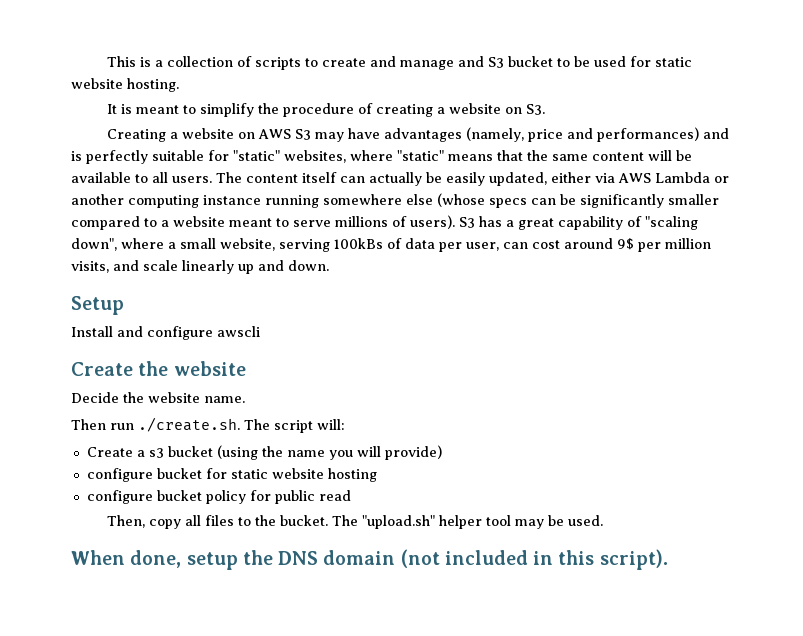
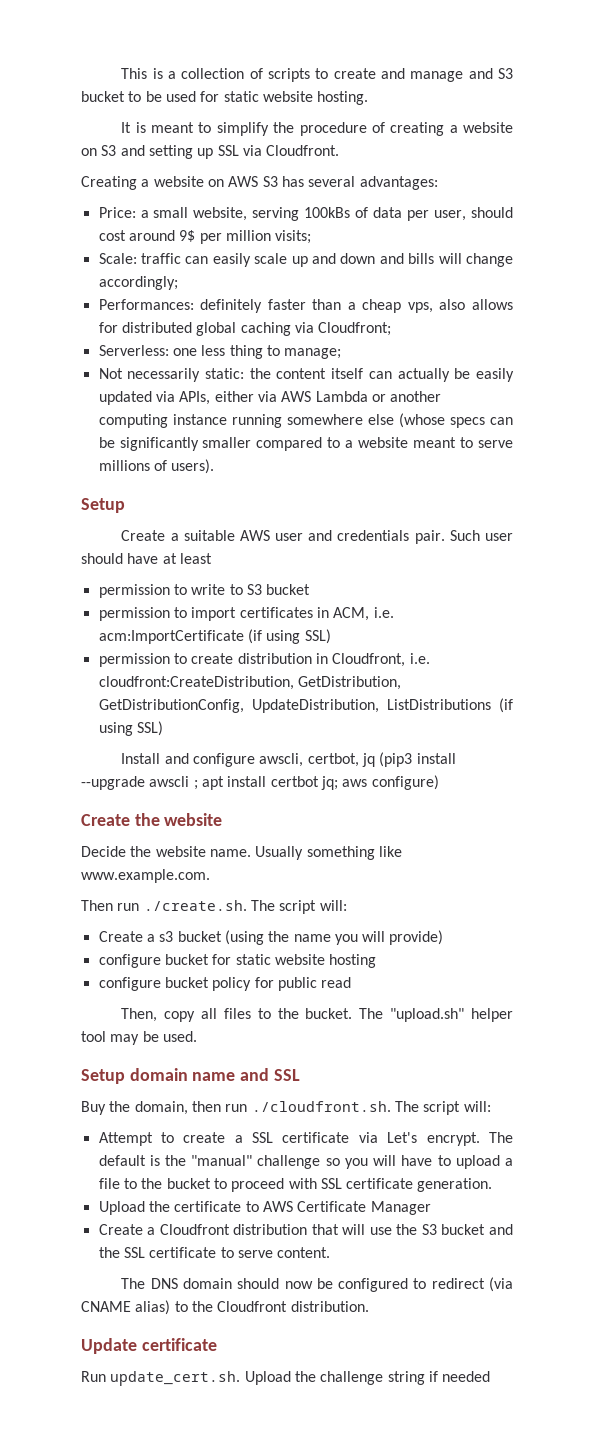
- It is meant to simplify the procedure of creating a website on S3.
+ It is meant to simplify the procedure of creating a website on S3 and setting up SSL via Cloudfront.
- Creating a website on AWS S3 may have advantages (namely, price and performances) and is perfectly suitable for "static" websites, where "static" means that the same content will be available to all users. The content itself can actually be easily updated, either via AWS Lambda or another computing instance running somewhere else (whose specs can be significantly smaller compared to a website meant to serve millions of users). S3 has a great capability of "scaling down", where a small website, serving 100kBs of data per user, can cost around 9$ per million visits, and scale linearly up and down.
+ Creating a website on AWS S3 has several advantages:
+ Price: a small website, serving 100kBs of data per user, should cost around 9$ per million visits;
+ Scale: traffic can easily scale up and down and bills will change accordingly;
+ Performances: definitely faster than a cheap vps, also allows for distributed global caching via Cloudfront;
+ Serverless: one less thing to manage;
+ Not necessarily static: the content itself can actually be easily updated via APIs, either via AWS Lambda or another computing instance running somewhere else (whose specs can be significantly smaller compared to a website meant to serve millions of users).
  Setup
- Install and configure awscli
+ Create a suitable AWS user and credentials pair. Such user should have at least
+ permission to write to S3 bucket
+ permission to import certificates in ACM, i.e. acm:ImportCertificate (if using SSL)
+ permission to create distribution in Cloudfront, i.e. cloudfront:CreateDistribution, GetDistribution, GetDistributionConfig, UpdateDistribution, ListDistributions (if using SSL)
+ Install and configure awscli, certbot, jq (pip3 install --upgrade awscli ; apt install certbot jq; aws configure)
+ Usually something like www.example.com.
- When done, setup the DNS domain (not included in this script).
+ Setup domain name and SSL
+ Buy the domain, then run ./cloudfront.sh. The script will:
+ Attempt to create a SSL certificate via Let's encrypt. The default is the "manual" challenge so you will have to upload a file to the bucket to proceed with SSL certificate generation.
+ Upload the certificate to AWS Certificate Manager
+ Create a Cloudfront distribution that will use the S3 bucket and the SSL certificate to serve content.
+ The DNS domain should now be configured to redirect (via CNAME alias) to the Cloudfront distribution.
+ Update certificate
+ Run update_cert.sh. Upload the challenge string if needed

